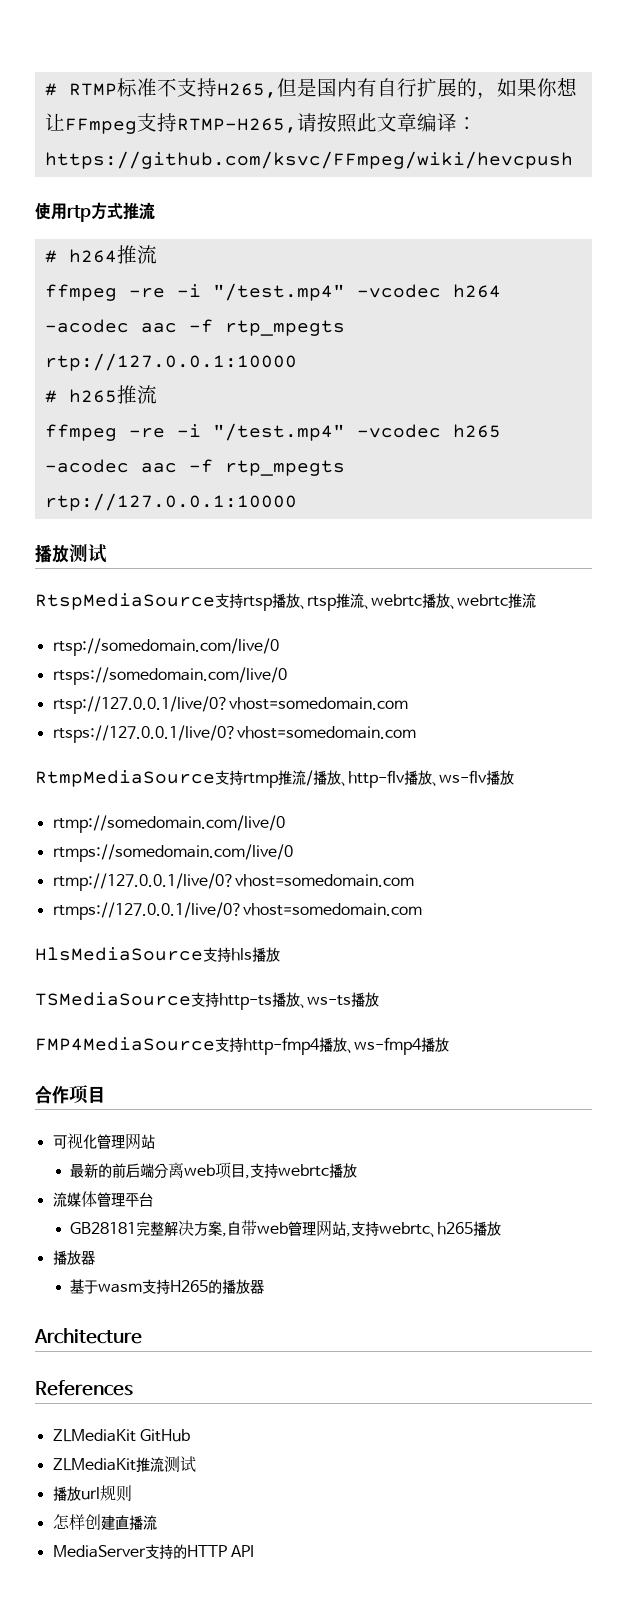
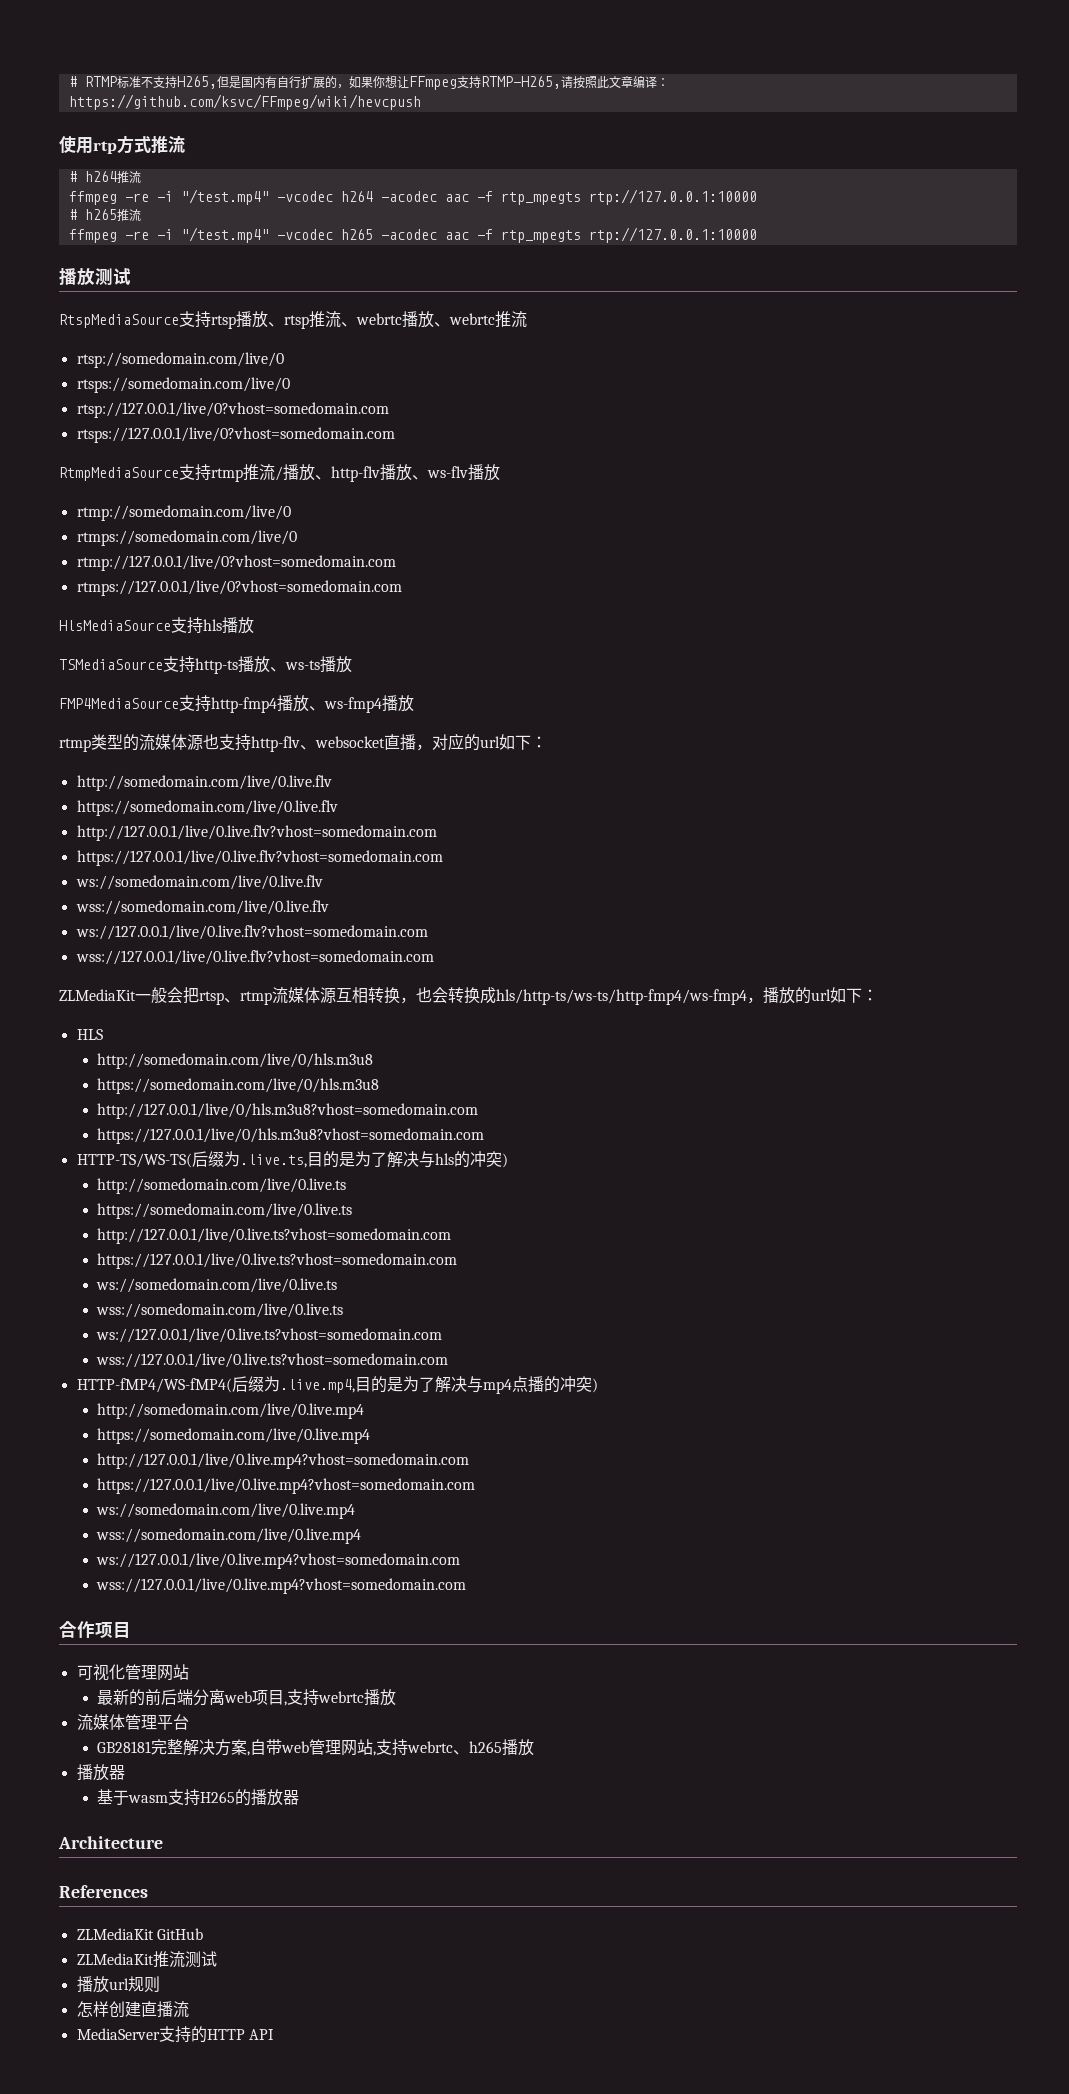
+ rtmp类型的流媒体源也支持http-flv、websocket直播，对应的url如下：
+ http://somedomain.com/live/0.live.flv
+ https://somedomain.com/live/0.live.flv
+ http://127.0.0.1/live/0.live.flv?vhost=somedomain.com
+ https://127.0.0.1/live/0.live.flv?vhost=somedomain.com
+ ws://somedomain.com/live/0.live.flv
+ wss://somedomain.com/live/0.live.flv
+ ws://127.0.0.1/live/0.live.flv?vhost=somedomain.com
+ wss://127.0.0.1/live/0.live.flv?vhost=somedomain.com
+ ZLMediaKit一般会把rtsp、rtmp流媒体源互相转换，也会转换成hls/http-ts/ws-ts/http-fmp4/ws-fmp4，播放的url如下：
+ HLS
+ http://somedomain.com/live/0/hls.m3u8
+ https://somedomain.com/live/0/hls.m3u8
+ http://127.0.0.1/live/0/hls.m3u8?vhost=somedomain.com
+ https://127.0.0.1/live/0/hls.m3u8?vhost=somedomain.com
+ HTTP-TS/WS-TS(后缀为.live.ts,目的是为了解决与hls的冲突)
+ http://somedomain.com/live/0.live.ts
+ https://somedomain.com/live/0.live.ts
+ http://127.0.0.1/live/0.live.ts?vhost=somedomain.com
+ https://127.0.0.1/live/0.live.ts?vhost=somedomain.com
+ ws://somedomain.com/live/0.live.ts
+ wss://somedomain.com/live/0.live.ts
+ ws://127.0.0.1/live/0.live.ts?vhost=somedomain.com
+ wss://127.0.0.1/live/0.live.ts?vhost=somedomain.com
+ HTTP-fMP4/WS-fMP4(后缀为.live.mp4,目的是为了解决与mp4点播的冲突)
+ http://somedomain.com/live/0.live.mp4
+ https://somedomain.com/live/0.live.mp4
+ http://127.0.0.1/live/0.live.mp4?vhost=somedomain.com
+ https://127.0.0.1/live/0.live.mp4?vhost=somedomain.com
+ ws://somedomain.com/live/0.live.mp4
+ wss://somedomain.com/live/0.live.mp4
+ ws://127.0.0.1/live/0.live.mp4?vhost=somedomain.com
+ wss://127.0.0.1/live/0.live.mp4?vhost=somedomain.com

